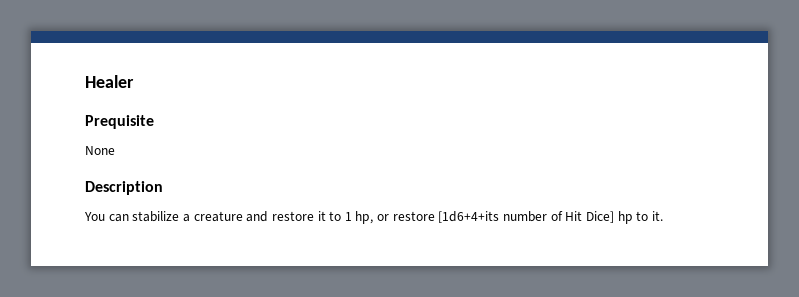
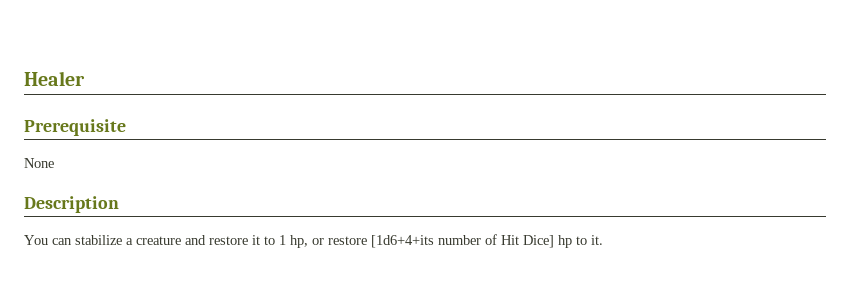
- Prequisite
+ Prerequisite

